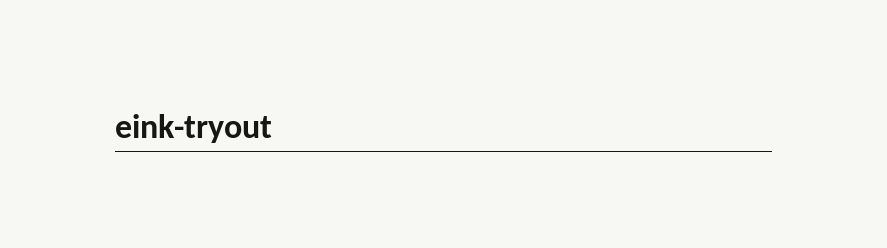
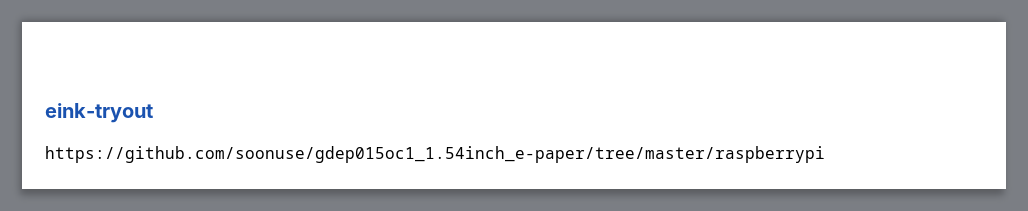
+ https://github.com/soonuse/gdep015oc1_1.54inch_e-paper/tree/master/raspberrypi

